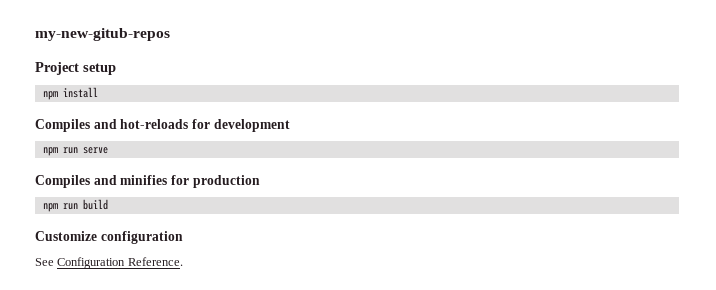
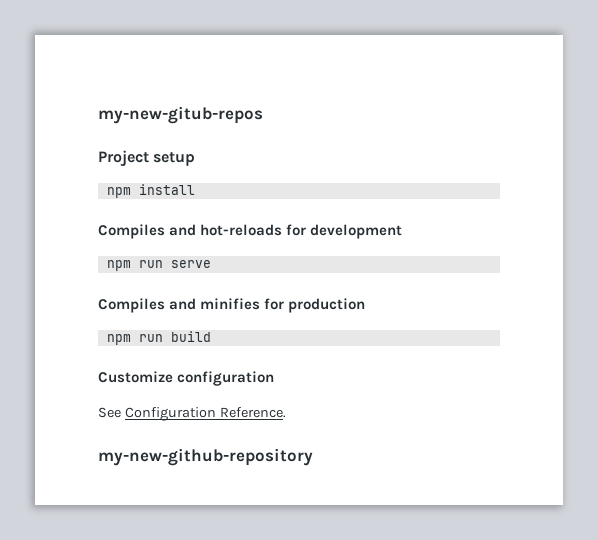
+ my-new-github-repository

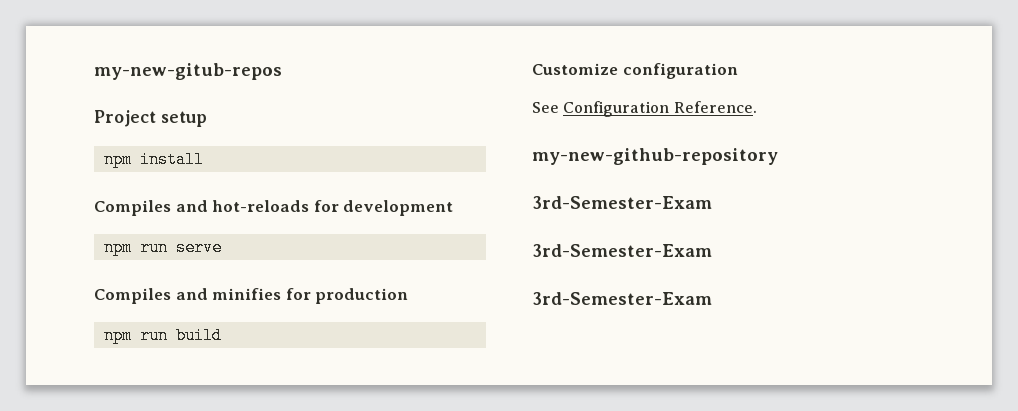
  my-new-github-repository
+ 3rd-Semester-Exam
+ 3rd-Semester-Exam
+ 3rd-Semester-Exam

